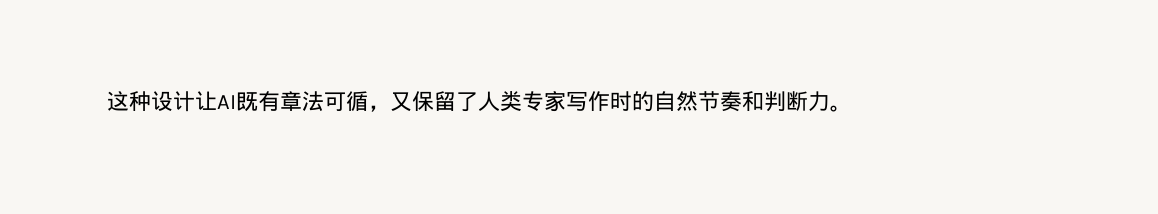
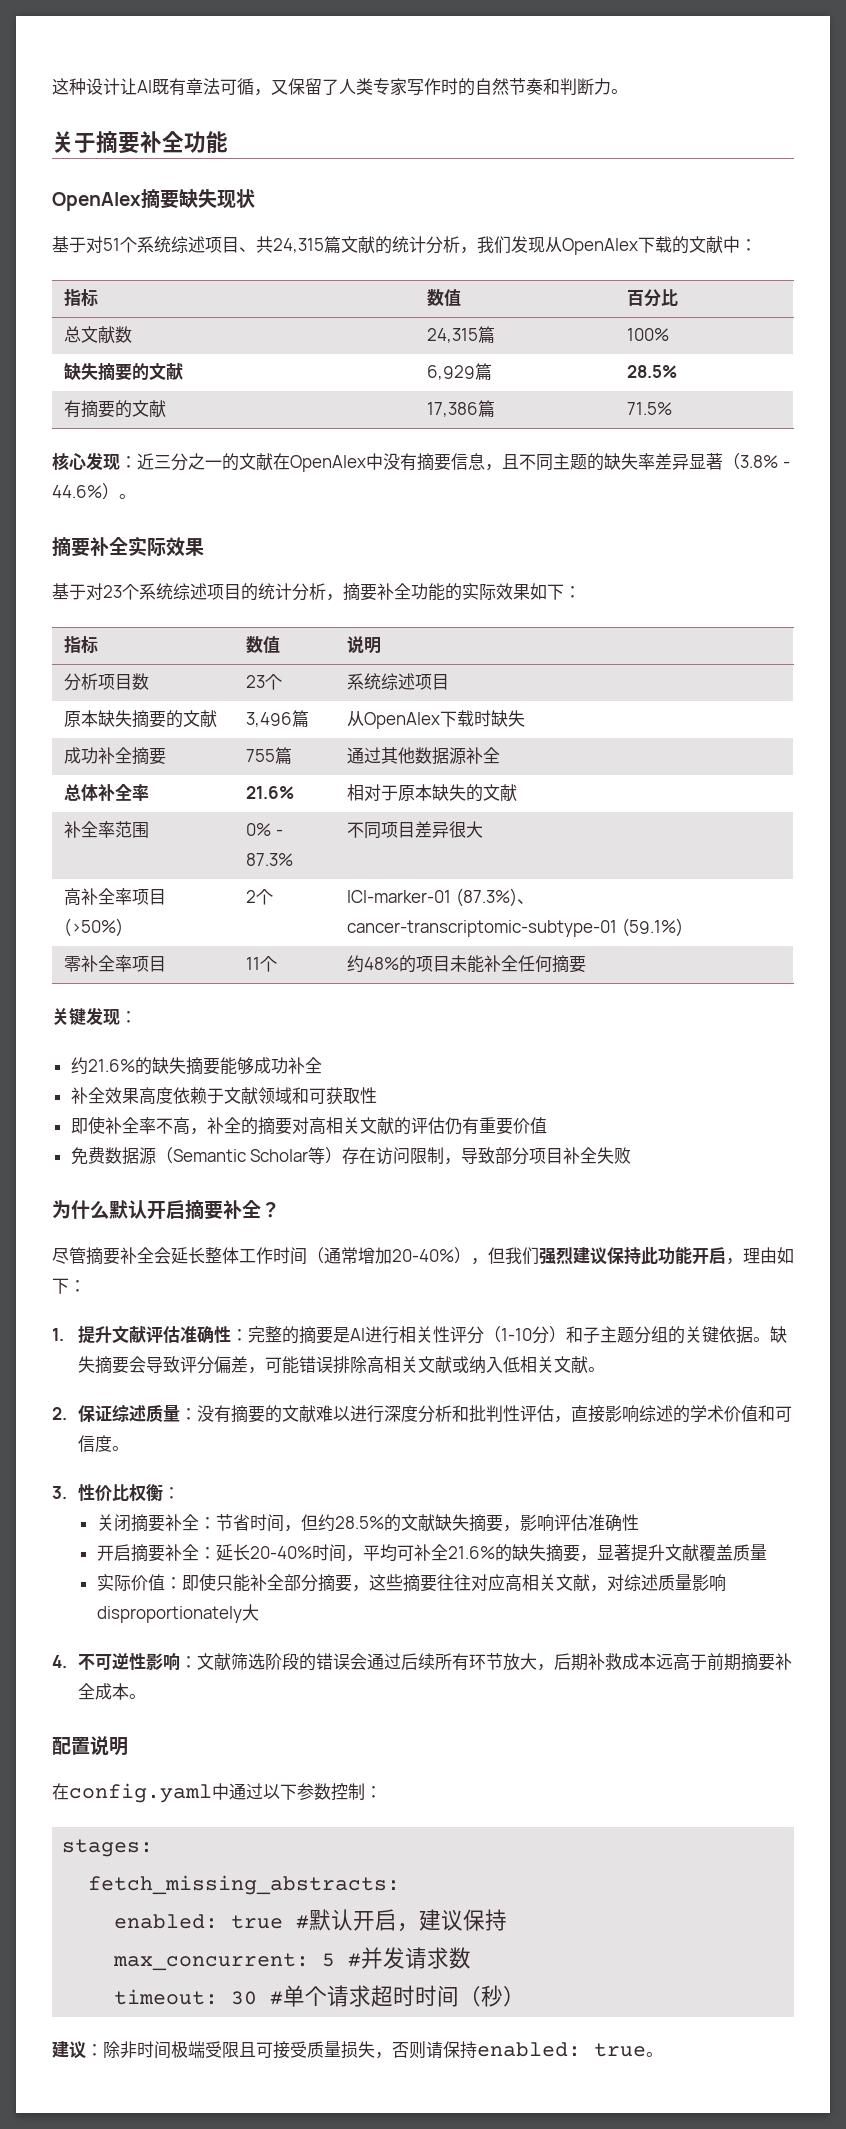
+ 关于摘要补全功能
+ OpenAlex摘要缺失现状
+ 基于对51个系统综述项目、共24,315篇文献的统计分析，我们发现从OpenAlex下载的文献中：
+ 指标 | 数值 | 百分比
+ 总文献数 | 24,315篇 | 100%
+ 缺失摘要的文献 | 6,929篇 | 28.5%
+ 有摘要的文献 | 17,386篇 | 71.5%
+ 核心发现：近三分之一的文献在OpenAlex中没有摘要信息，且不同主题的缺失率差异显著（3.8% - 44.6%）。
+ 摘要补全实际效果
+ 基于对23个系统综述项目的统计分析，摘要补全功能的实际效果如下：
+ 指标 | 数值 | 说明
+ 分析项目数 | 23个 | 系统综述项目
+ 原本缺失摘要的文献 | 3,496篇 | 从OpenAlex下载时缺失
+ 成功补全摘要 | 755篇 | 通过其他数据源补全
+ 总体补全率 | 21.6% | 相对于原本缺失的文献
+ 补全率范围 | 0% - 87.3% | 不同项目差异很大
+ 高补全率项目(>50%) | 2个 | ICI-marker-01 (87.3%)、cancer-transcriptomic-subtype-01 (59.1%)
+ 零补全率项目 | 11个 | 约48%的项目未能补全任何摘要
+ 关键发现：
+ 约21.6%的缺失摘要能够成功补全
+ 补全效果高度依赖于文献领域和可获取性
+ 即使补全率不高，补全的摘要对高相关文献的评估仍有重要价值
+ 免费数据源（Semantic Scholar等）存在访问限制，导致部分项目补全失败
+ 为什么默认开启摘要补全？
+ 尽管摘要补全会延长整体工作时间（通常增加20-40%），但我们强烈建议保持此功能开启，理由如下：
+ 1.提升文献评估准确性：完整的摘要是AI进行相关性评分（1-10分）和子主题分组的关键依据。缺失摘要会导致评分偏差，可能错误排除高相关文献或纳入低相关文献。
+ 2.保证综述质量：没有摘要的文献难以进行深度分析和批判性评估，直接影响综述的学术价值和可信度。
+ 3.性价比权衡：
+ 关闭摘要补全：节省时间，但约28.5%的文献缺失摘要，影响评估准确性
+ 开启摘要补全：延长20-40%时间，平均可补全21.6%的缺失摘要，显著提升文献覆盖质量
+ 实际价值：即使只能补全部分摘要，这些摘要往往对应高相关文献，对综述质量影响disproportionately大
+ 4.不可逆性影响：文献筛选阶段的错误会通过后续所有环节放大，后期补救成本远高于前期摘要补全成本。
+ 配置说明
+ 在config.yaml中通过以下参数控制：
+ stages:
+ fetch_missing_abstracts:
+ enabled: true #默认开启，建议保持
+ max_concurrent: 5 #并发请求数
+ timeout: 30 #单个请求超时时间（秒）
+ 建议：除非时间极端受限且可接受质量损失，否则请保持enabled: true。

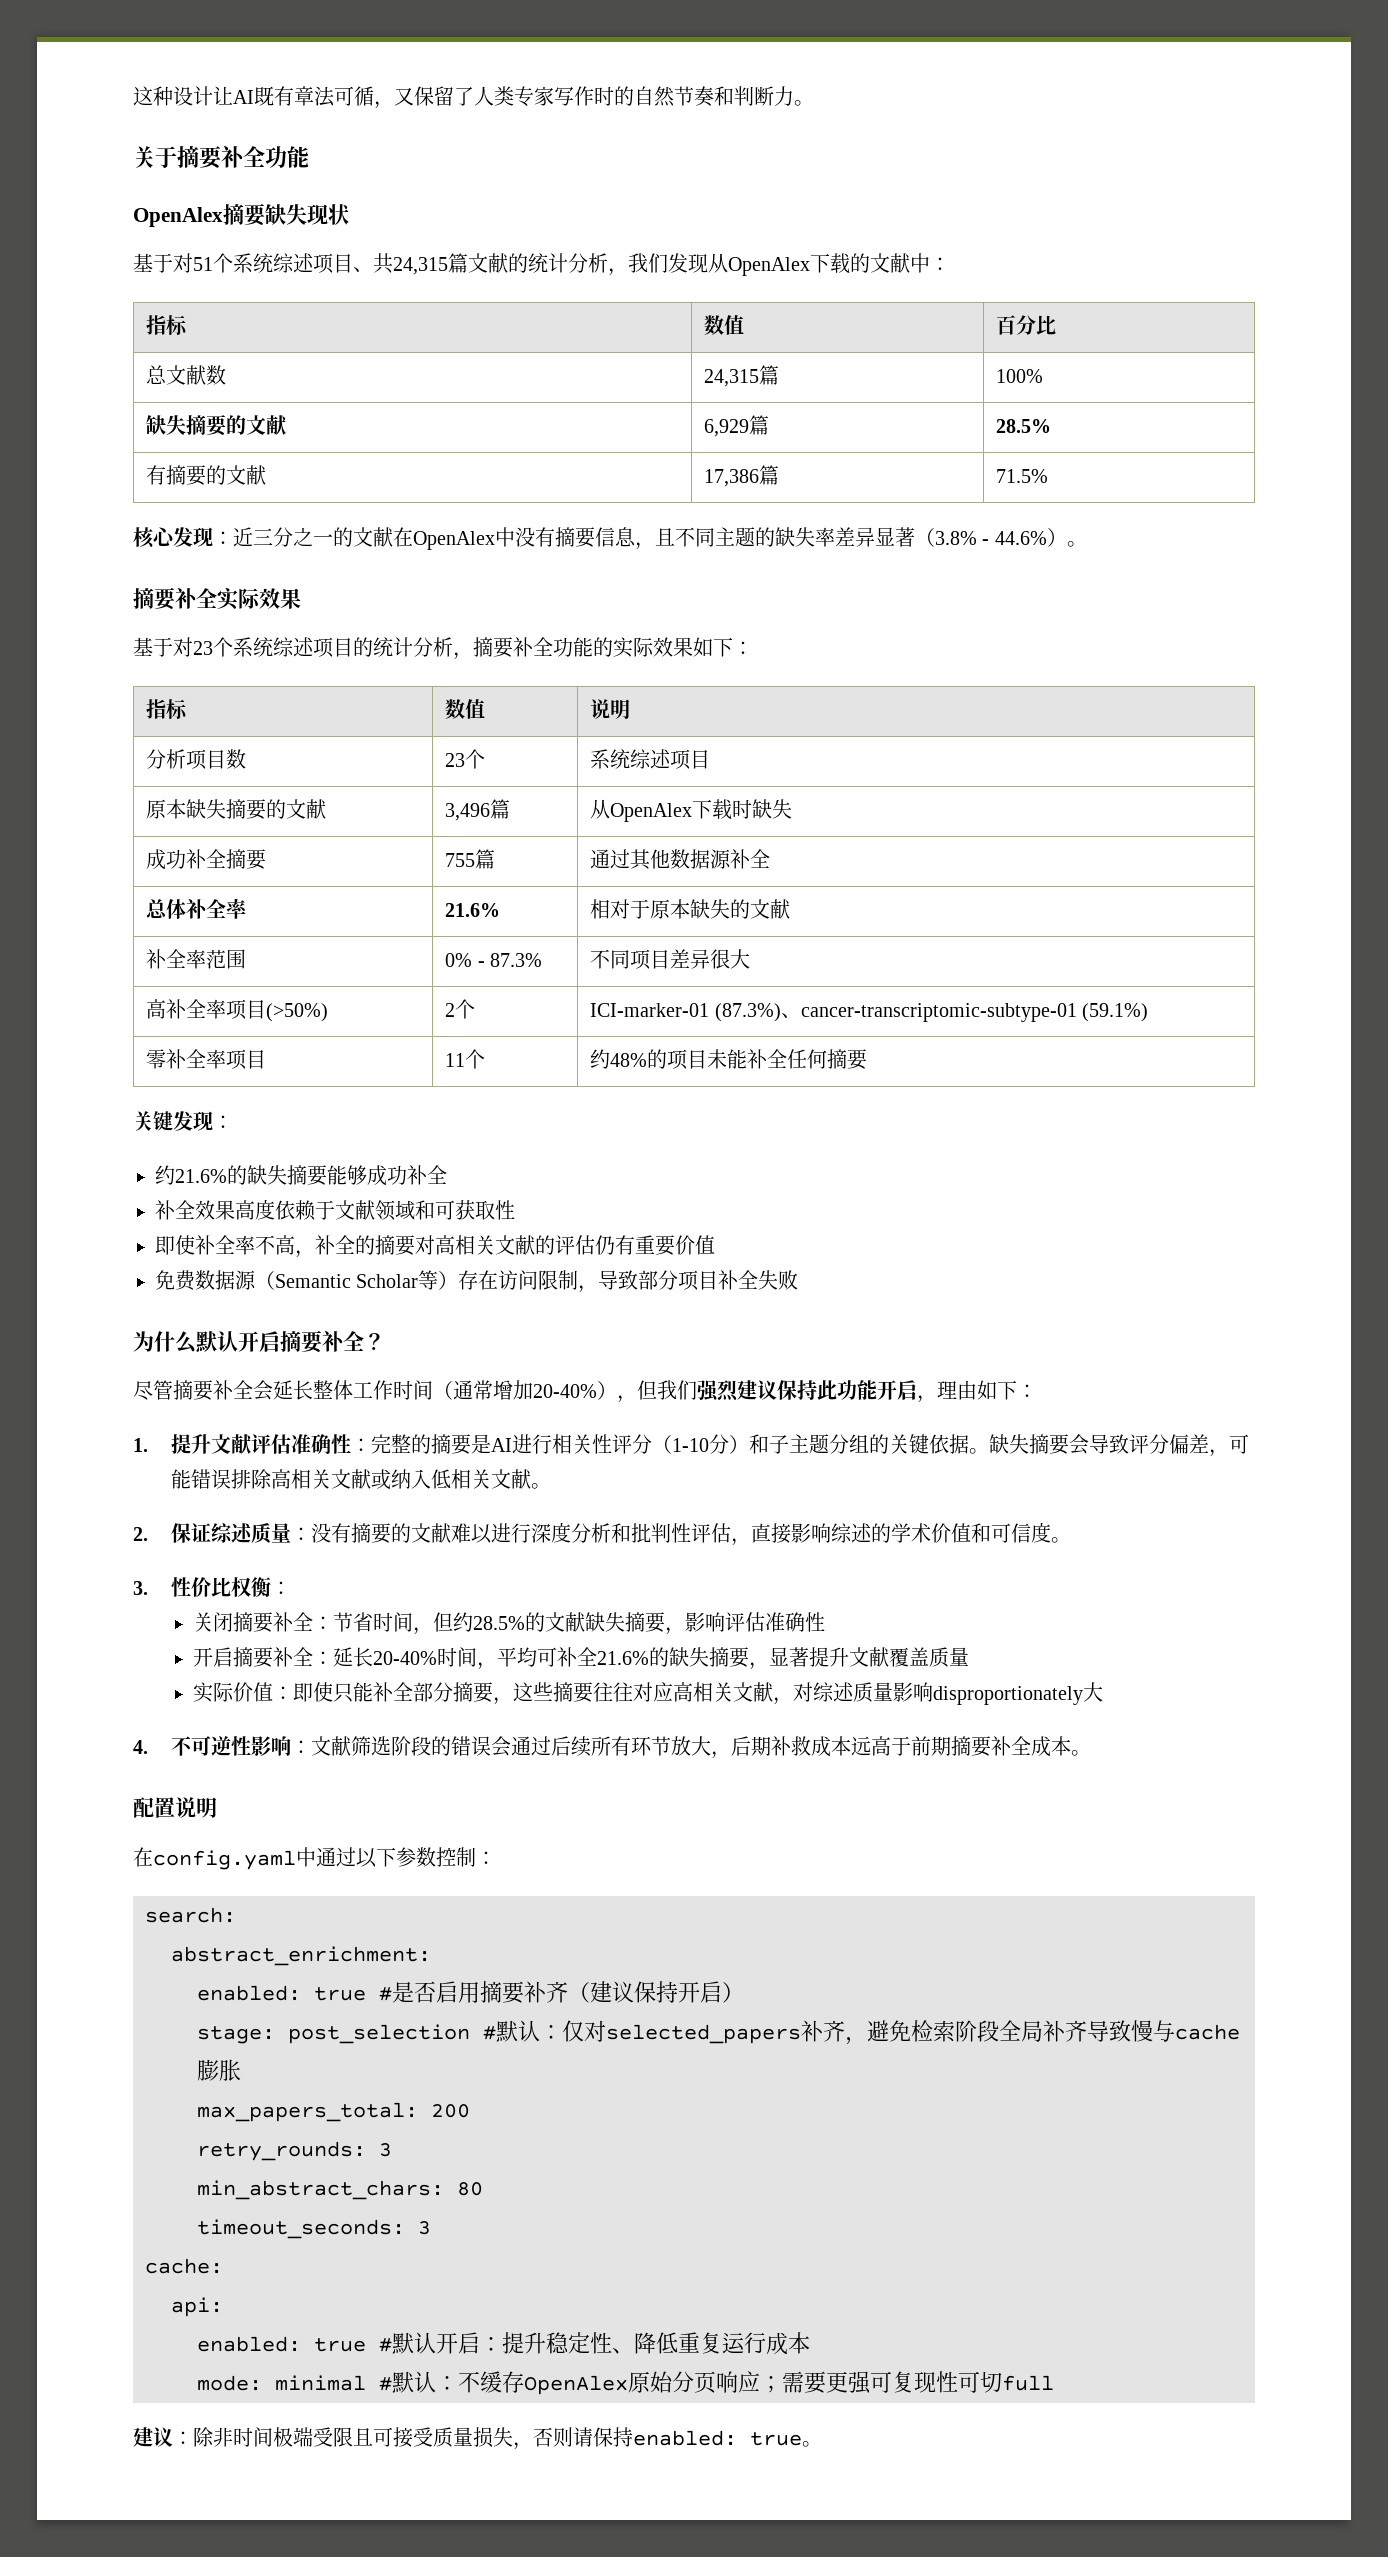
- stages:
- fetch_missing_abstracts:
+ search:
+ abstract_enrichment:
+ enabled: true #是否启用摘要补齐（建议保持开启）
+ stage: post_selection #默认：仅对selected_papers补齐，避免检索阶段全局补齐导致慢与cache膨胀
+ max_papers_total: 200
+ retry_rounds: 3
+ min_abstract_chars: 80
+ timeout_seconds: 3
+ cache:
+ api:
- enabled: true #默认开启，建议保持
- max_concurrent: 5 #并发请求数
- timeout: 30 #单个请求超时时间（秒）
+ enabled: true #默认开启：提升稳定性、降低重复运行成本
+ mode: minimal #默认：不缓存OpenAlex原始分页响应；需要更强可复现性可切full

